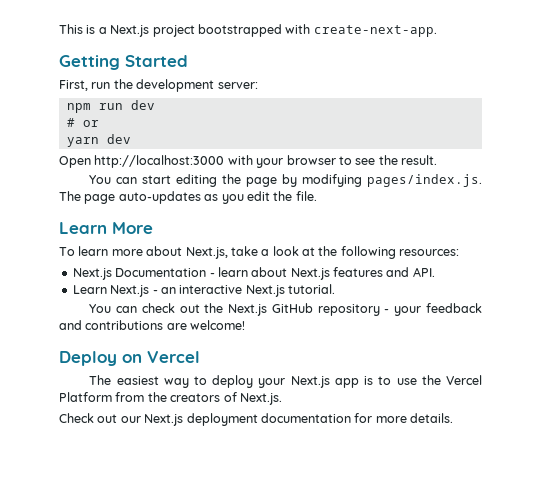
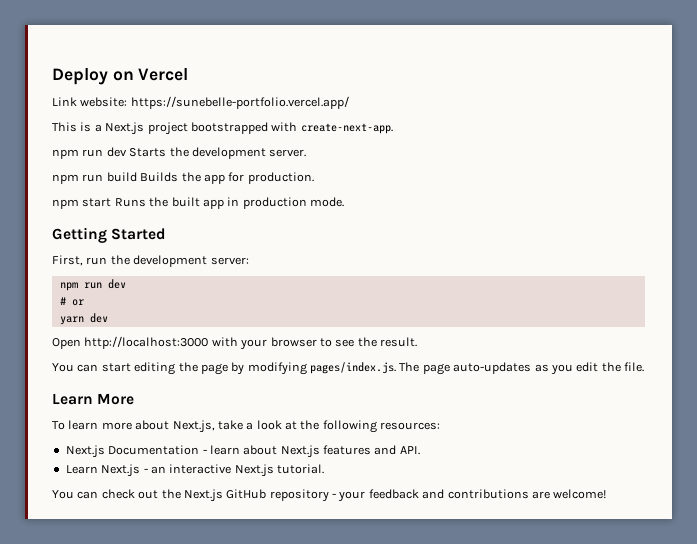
+ Deploy on Vercel
+ Link website: https://sunebelle-portfolio.vercel.app/
+ npm run dev Starts the development server.
+ npm run build Builds the app for production.
+ npm start Runs the built app in production mode.
- Deploy on Vercel
- The easiest way to deploy your Next.js app is to use the Vercel Platform from the creators of Next.js.
- Check out our Next.js deployment documentation for more details.

